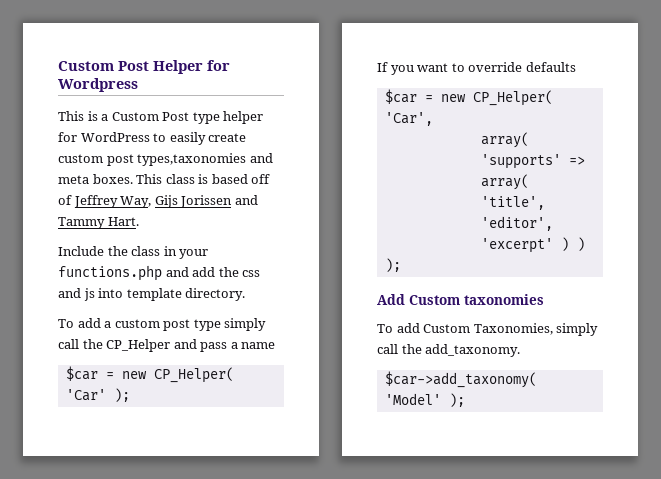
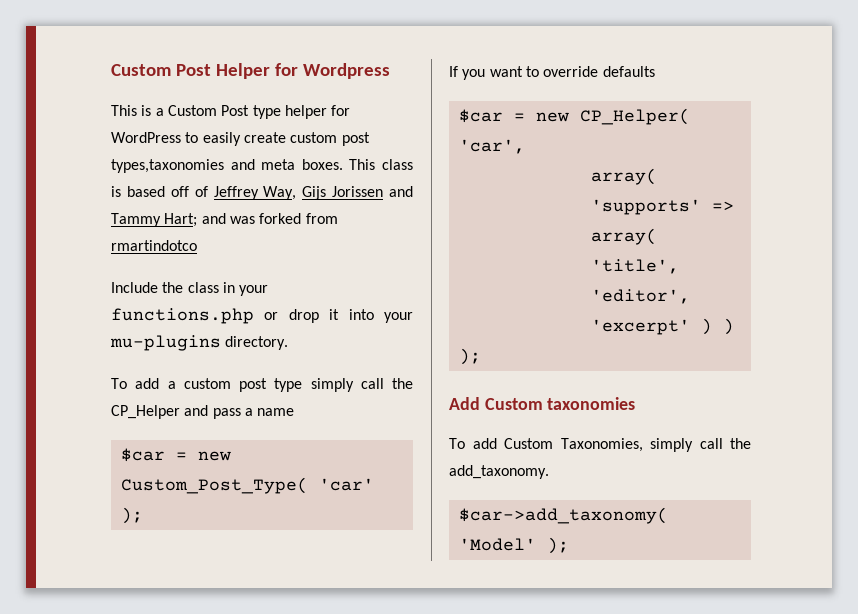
- This class is based off of Jeffrey Way, Gijs Jorissen and Tammy Hart.
+ This class is based off of Jeffrey Way, Gijs Jorissen and Tammy Hart; and was forked from rmartindotco
- Include the class in your functions.php and add the css and js into template directory.
+ Include the class in your functions.php or drop it into your mu-plugins directory.
- $car = new CP_Helper( 'Car' );
+ $car = new Custom_Post_Type( 'car' );
- $car = new CP_Helper( 'Car',
+ $car = new CP_Helper( 'car',

